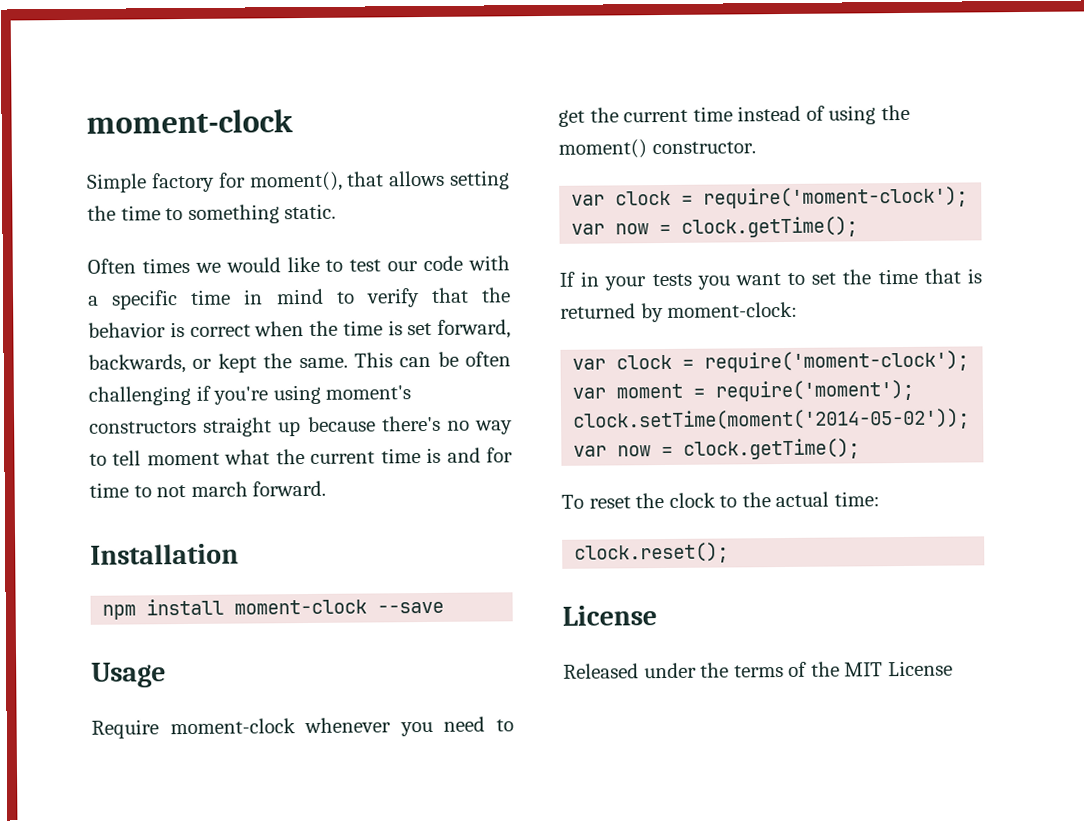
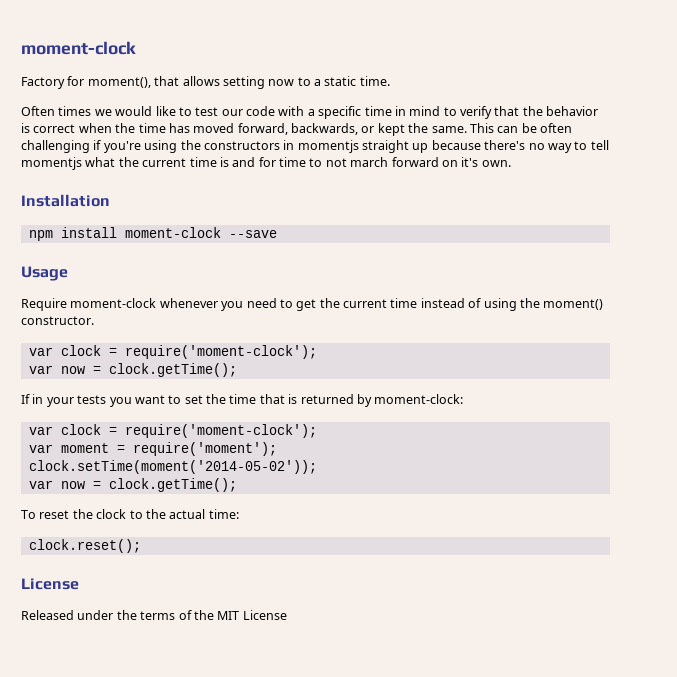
- Simple factory for moment(), that allows setting the time to something static.
+ Factory for moment(), that allows setting now to a static time.
- Often times we would like to test our code with a specific time in mind to verify that the behavior is correct when the time is set forward, backwards, or kept the same.
+ Often times we would like to test our code with a specific time in mind to verify that the behavior is correct when the time has moved forward, backwards, or kept the same.
- This can be often challenging if you're using moment's constructors straight up because there's no way to tell moment what the current time is and for time to not march forward.
+ This can be often challenging if you're using the constructors in momentjs straight up because there's no way to tell momentjs what the current time is and for time to not march forward on it's own.

